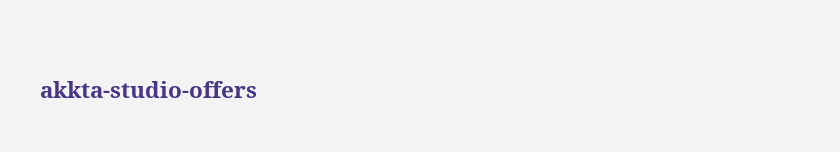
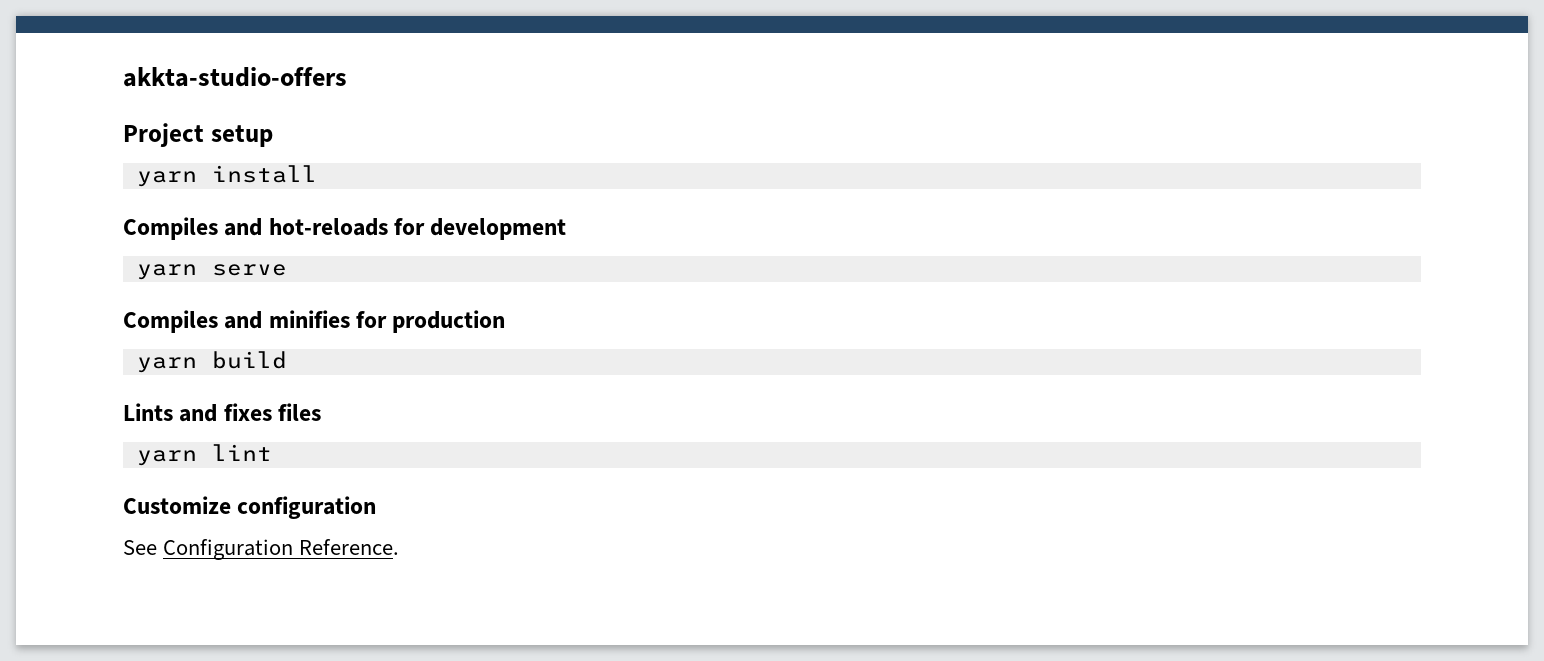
+ Project setup
+ yarn install
+ Compiles and hot-reloads for development
+ yarn serve
+ Compiles and minifies for production
+ yarn build
+ Lints and fixes files
+ yarn lint
+ Customize configuration
+ See Configuration Reference.

